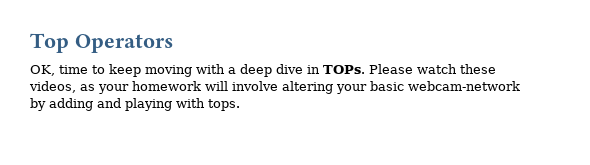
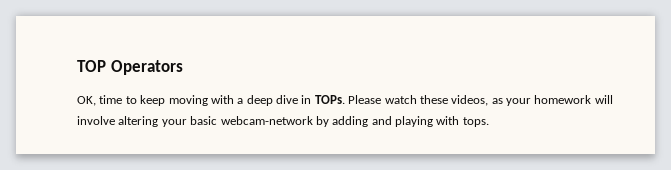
- Top Operators
+ TOP Operators

